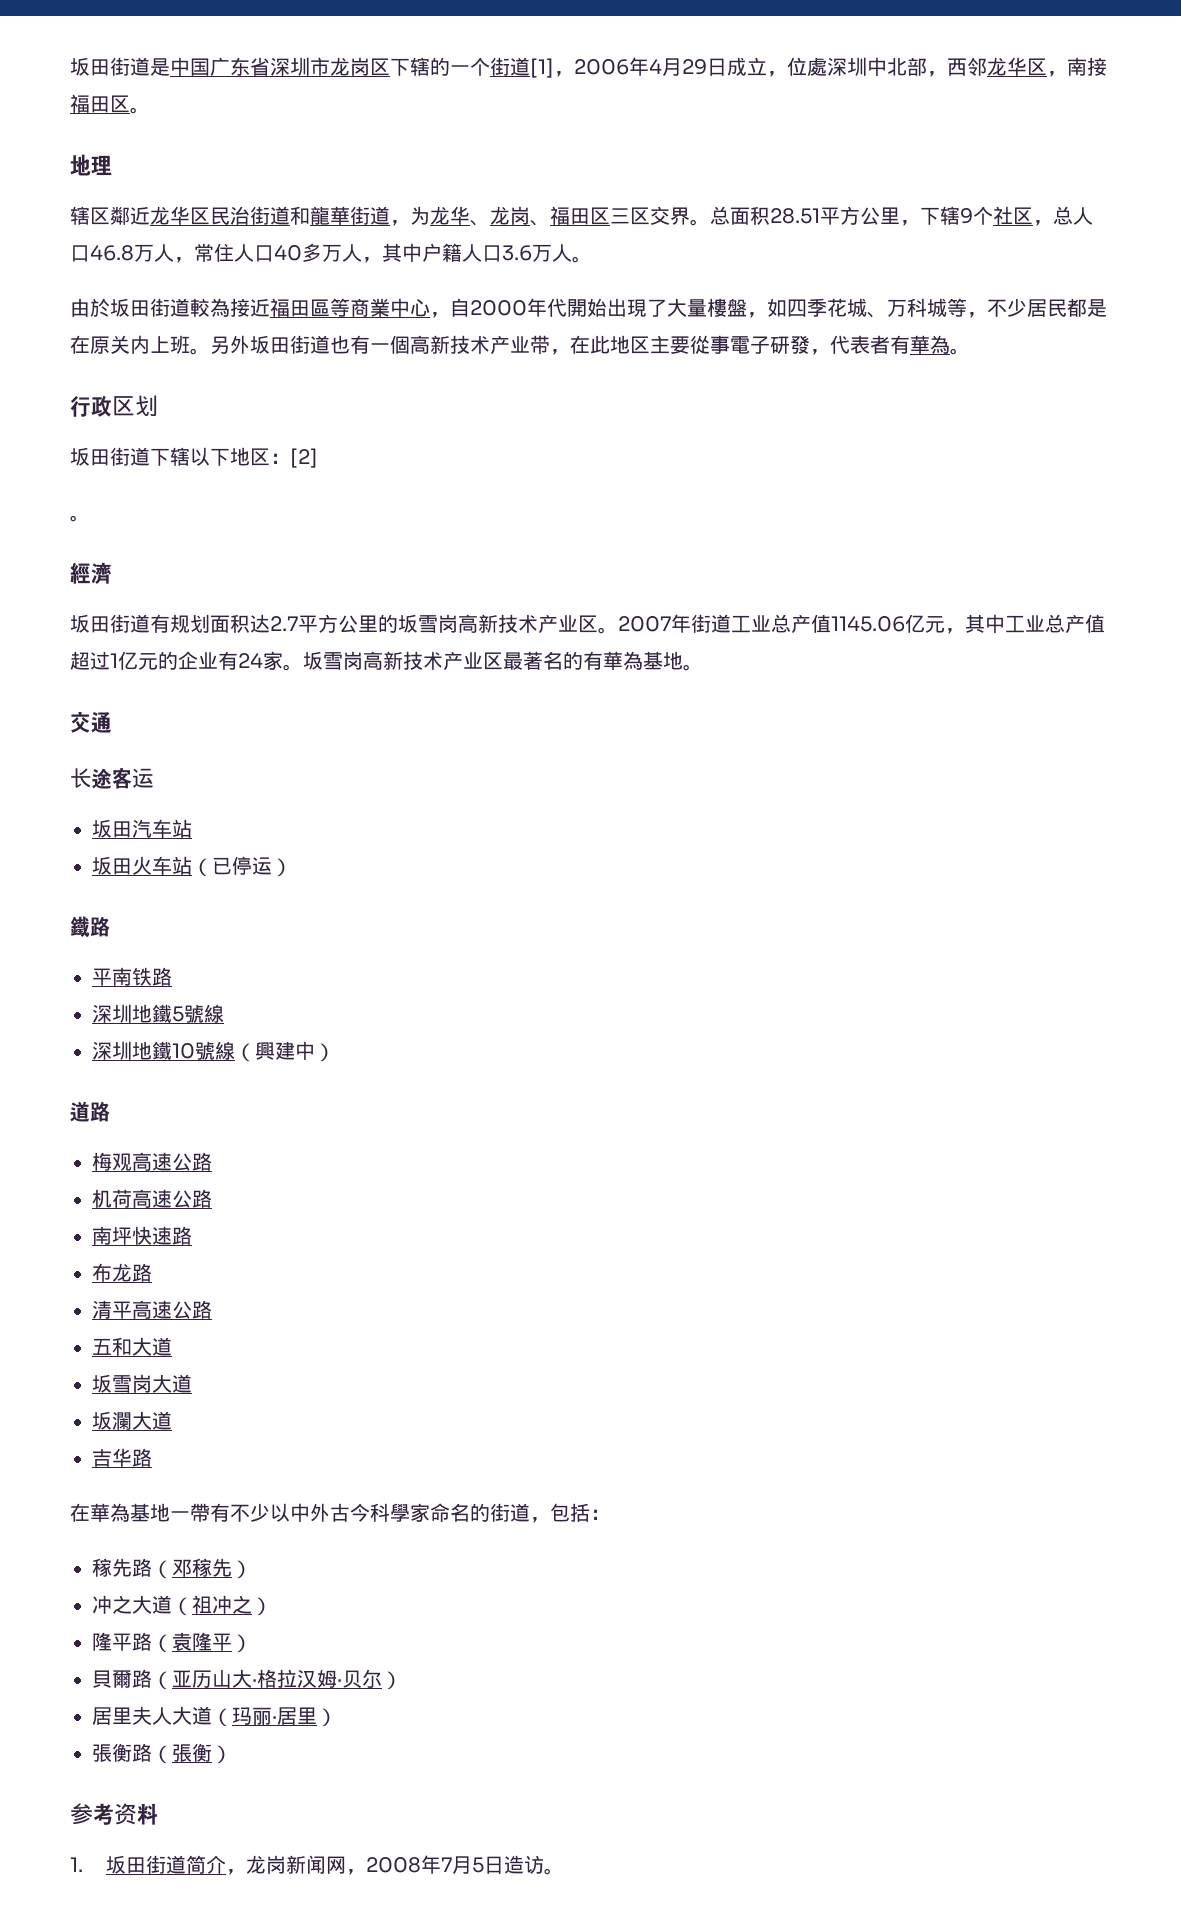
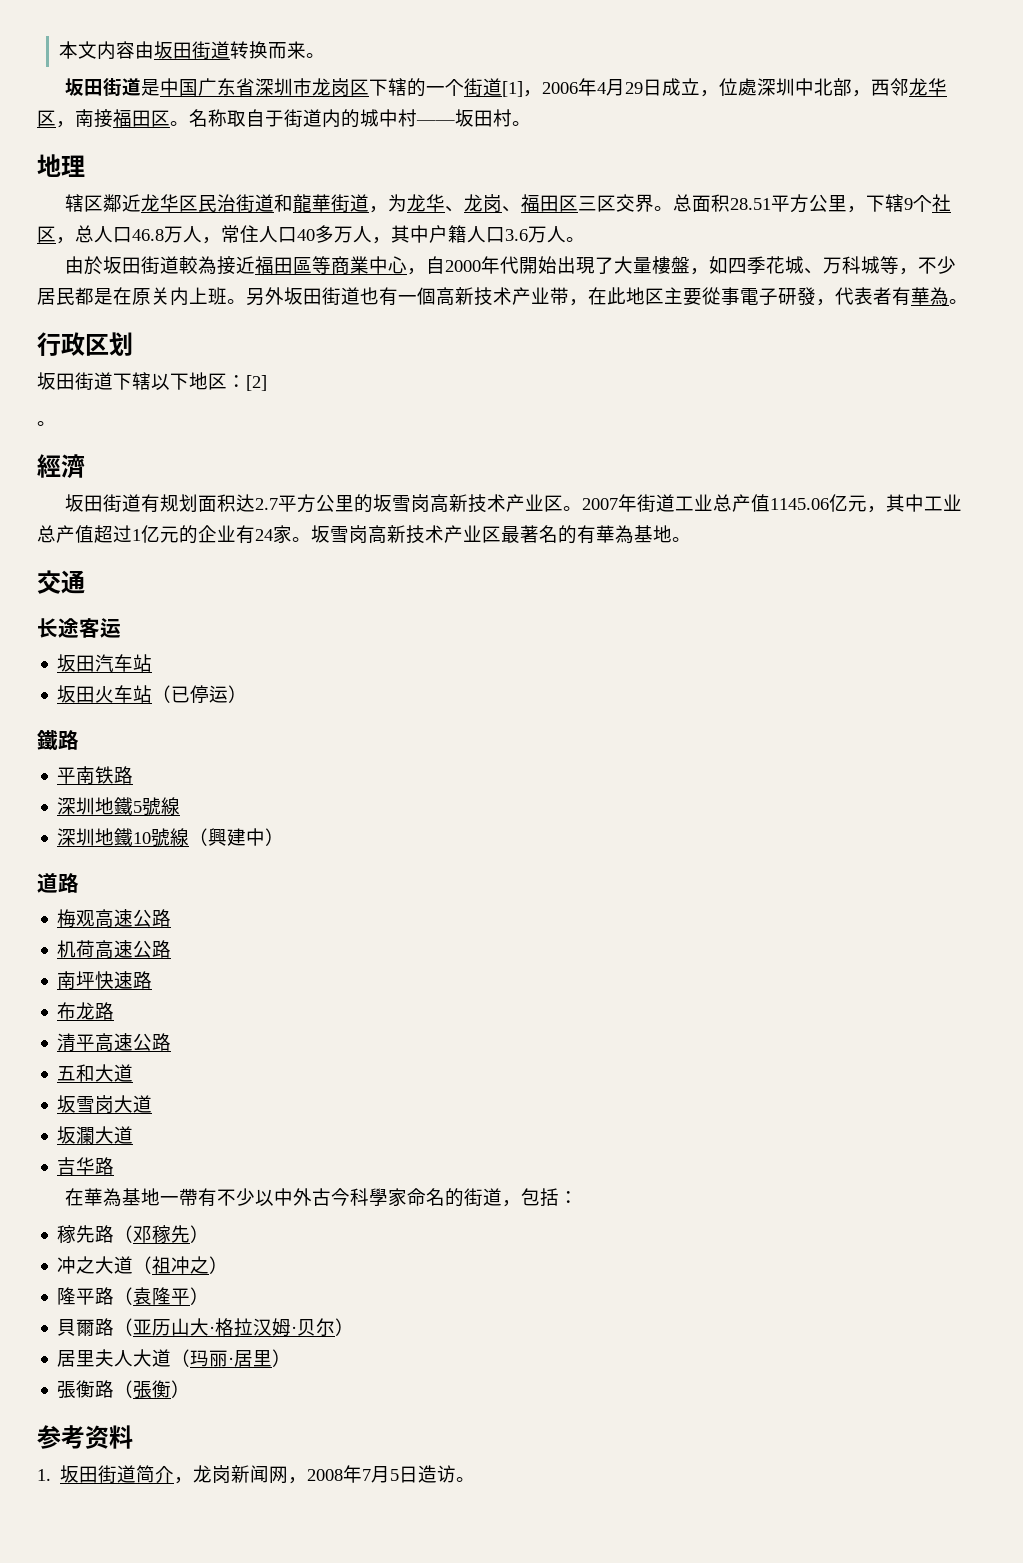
+ 本文内容由坂田街道转换而来。
+ 名称取自于街道内的城中村——坂田村。

